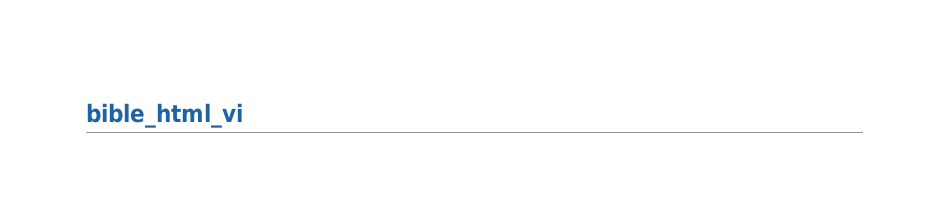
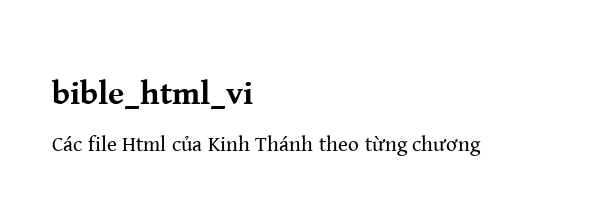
+ Các file Html của Kinh Thánh theo từng chương

